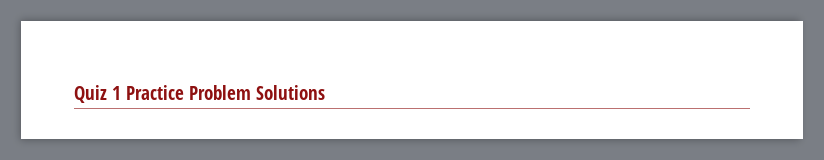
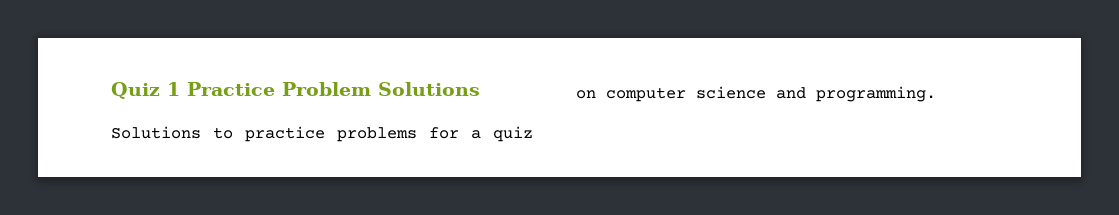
+ Solutions to practice problems for a quiz on computer science and programming.

